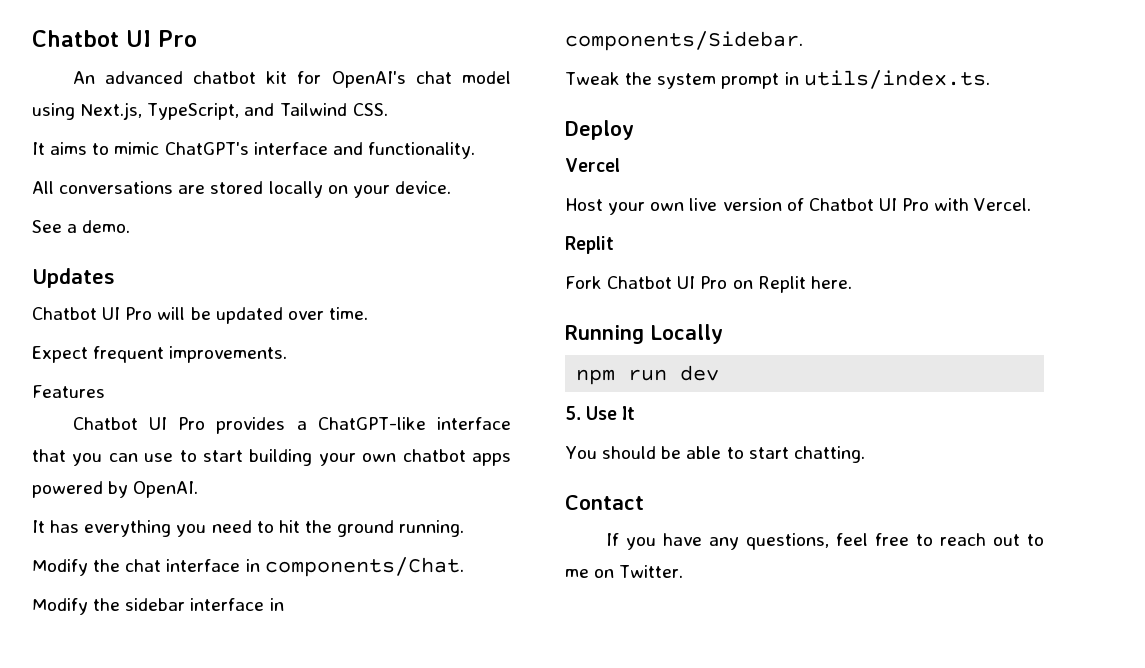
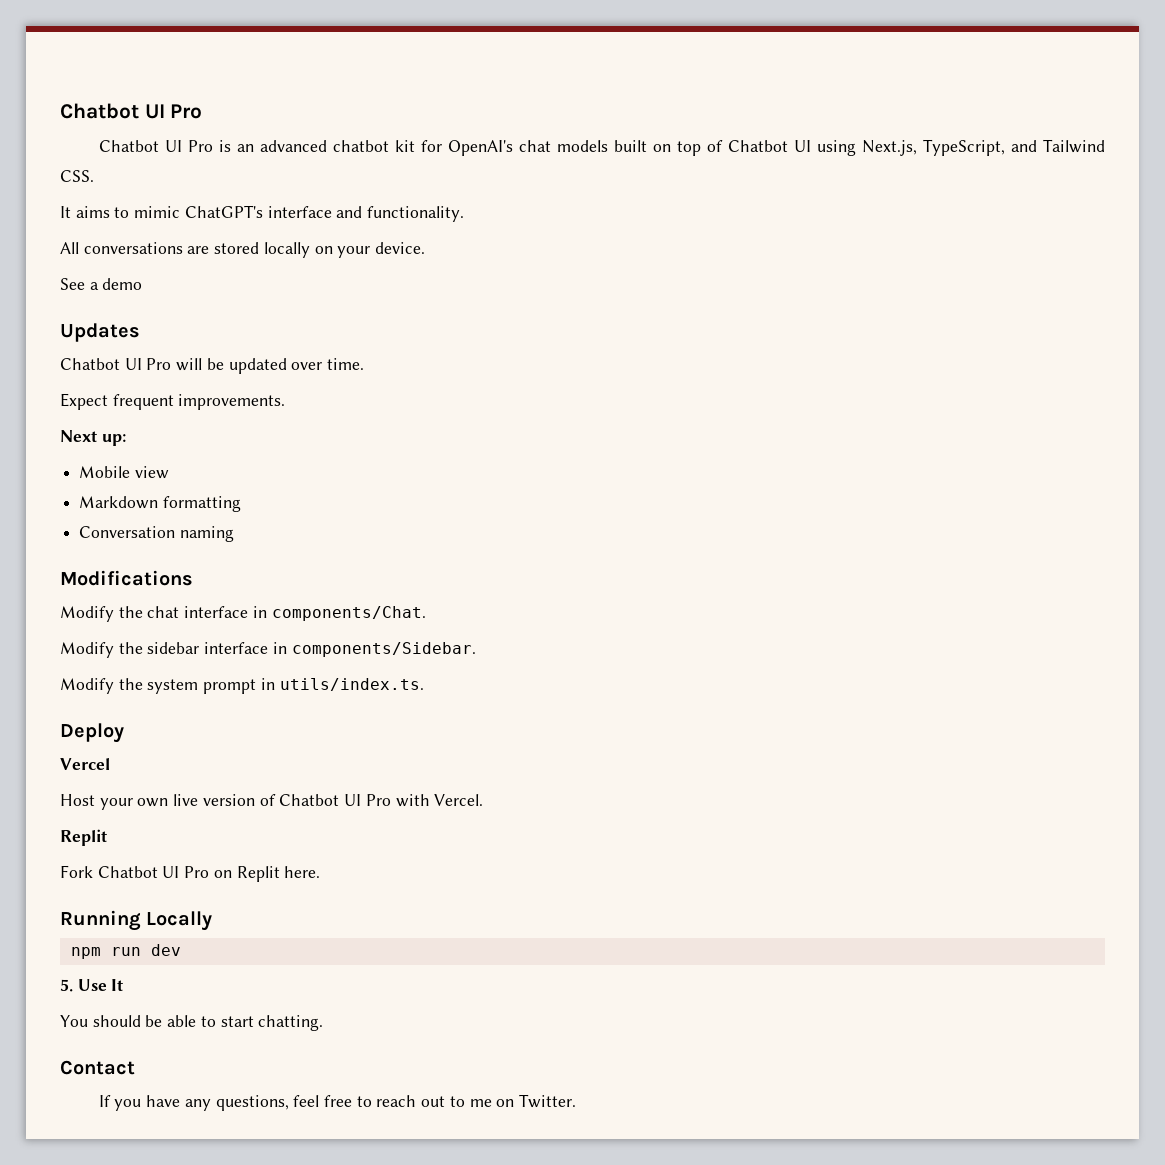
- An advanced chatbot kit for OpenAI's chat model using Next.js, TypeScript, and Tailwind CSS.
+ Chatbot UI Pro is an advanced chatbot kit for OpenAI's chat models built on top of Chatbot UI using Next.js, TypeScript, and Tailwind CSS.
- See a demo.
+ See a demo
- Features
- Chatbot UI Pro provides a ChatGPT-like interface that you can use to start building your own chatbot apps powered by OpenAI.
- It has everything you need to hit the ground running.
+ Next up:
+ Mobile view
+ Markdown formatting
+ Conversation naming
+ Modifications
- Tweak the system prompt in utils/index.ts.
+ Modify the system prompt in utils/index.ts.

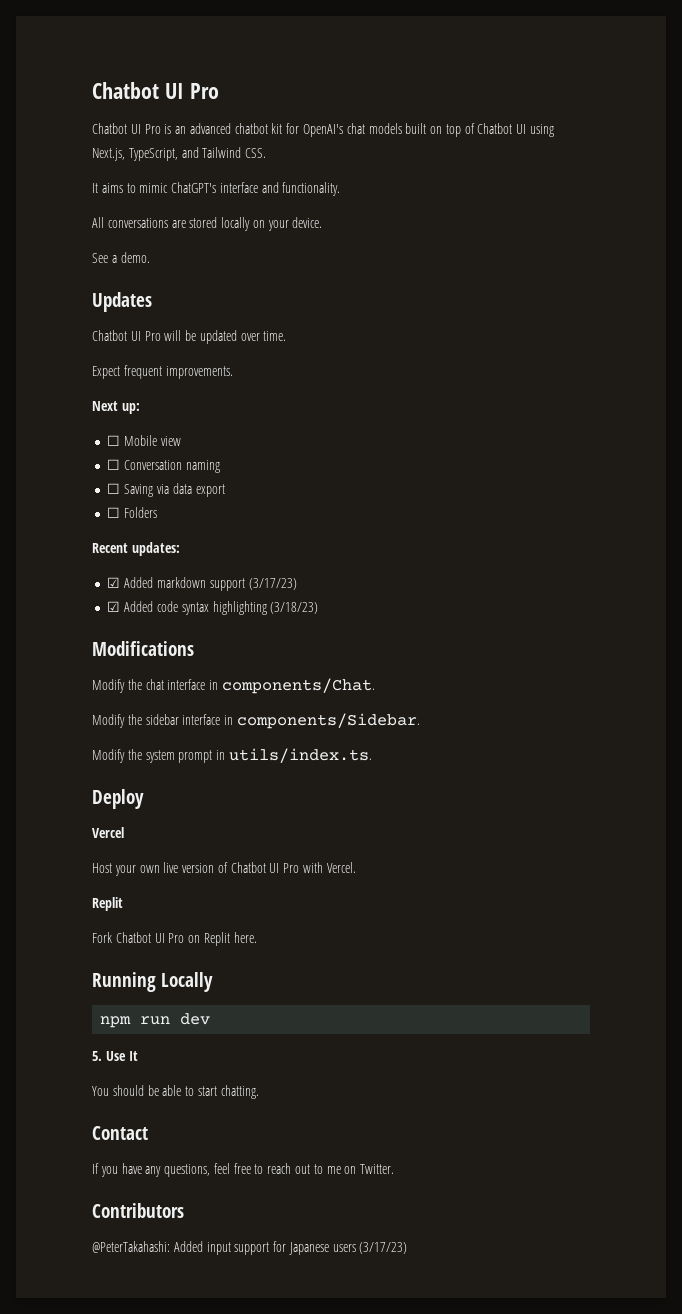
- See a demo
+ See a demo.
- Mobile view
+ ☐ Mobile view
- Markdown formatting
- Conversation naming
+ ☐ Conversation naming
+ ☐ Saving via data export
+ ☐ Folders
+ Recent updates:
+ ☑ Added markdown support (3/17/23)
+ ☑ Added code syntax highlighting (3/18/23)
+ Contributors
+ @PeterTakahashi: Added input support for Japanese users (3/17/23)

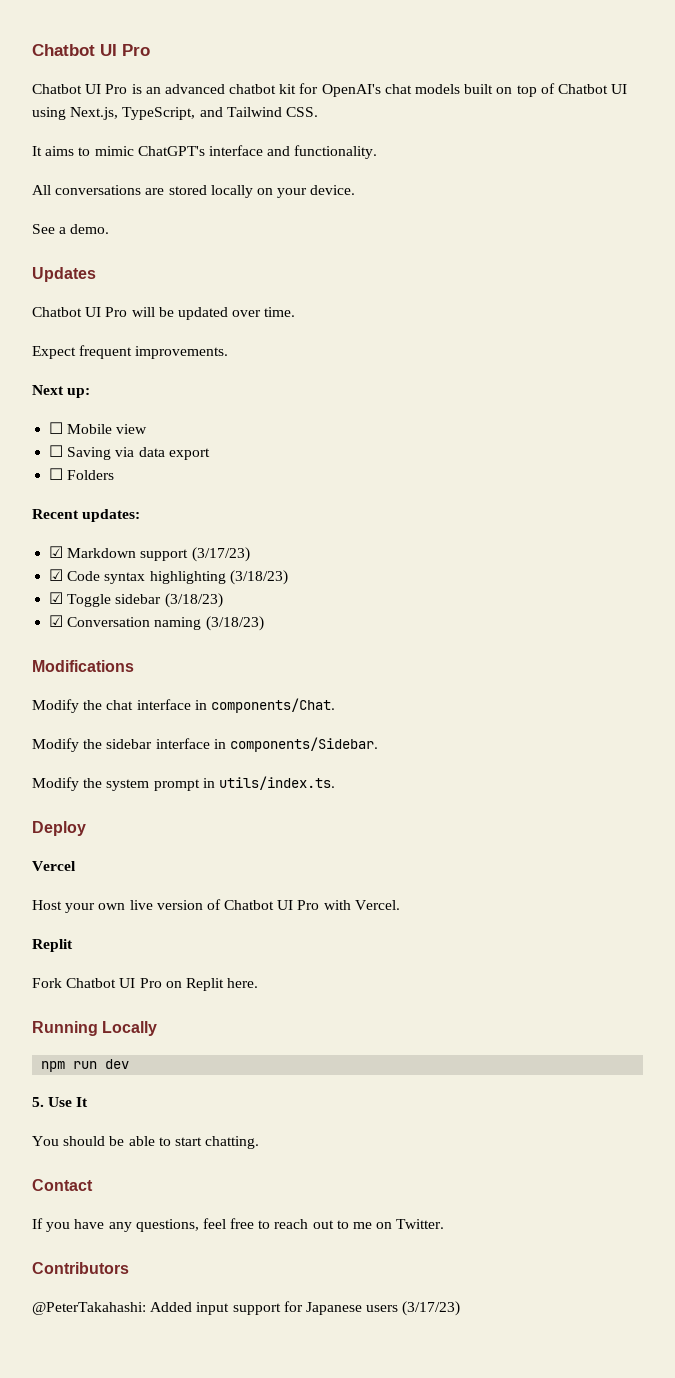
- ☐ Conversation naming
- ☑ Added markdown support (3/17/23)
+ ☑ Markdown support (3/17/23)
- ☑ Added code syntax highlighting (3/18/23)
+ ☑ Code syntax highlighting (3/18/23)
+ ☑ Toggle sidebar (3/18/23)
+ ☑ Conversation naming (3/18/23)

